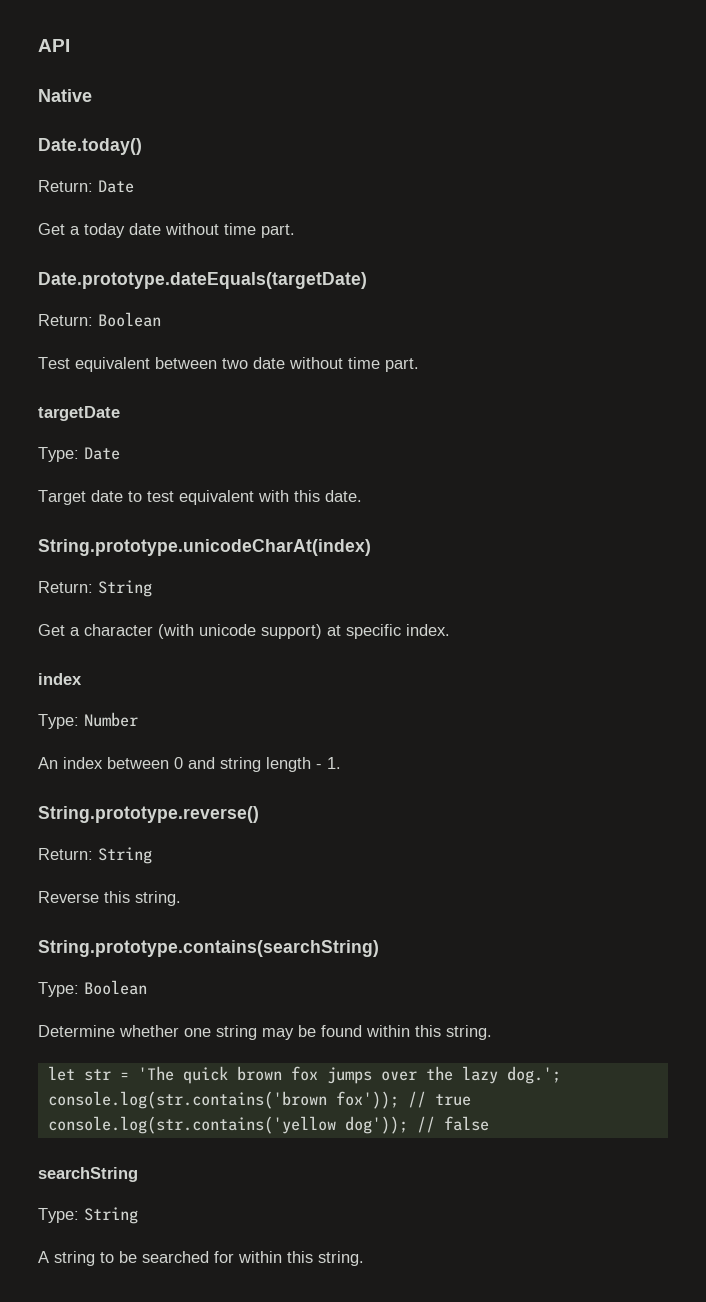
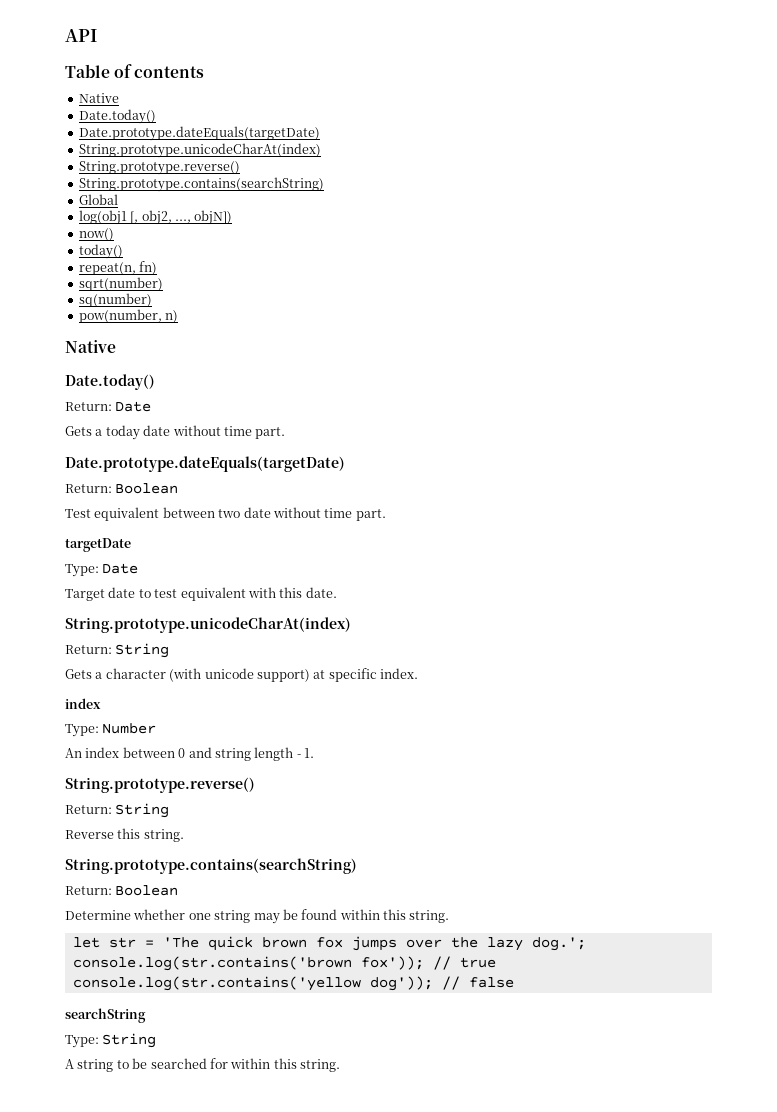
+ Table of contents
+ Native
+ Date.today()
+ Date.prototype.dateEquals(targetDate)
+ String.prototype.unicodeCharAt(index)
+ String.prototype.reverse()
+ String.prototype.contains(searchString)
+ Global
+ log(obj1 [, obj2, ..., objN])
+ now()
+ today()
+ repeat(n, fn)
+ sqrt(number)
+ sq(number)
+ pow(number, n)
- Get a today date without time part.
+ Gets a today date without time part.
- Get a character (with unicode support) at specific index.
+ Gets a character (with unicode support) at specific index.
  Reverse this string.
  String.prototype.contains(searchString)
- Type: Boolean
+ Return: Boolean

